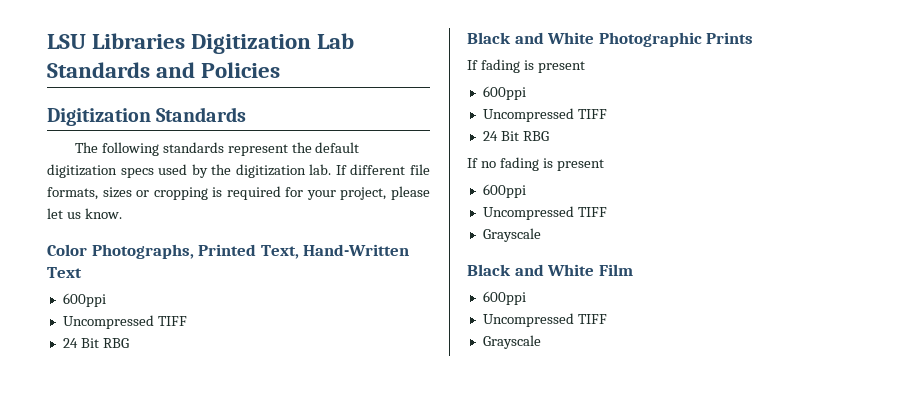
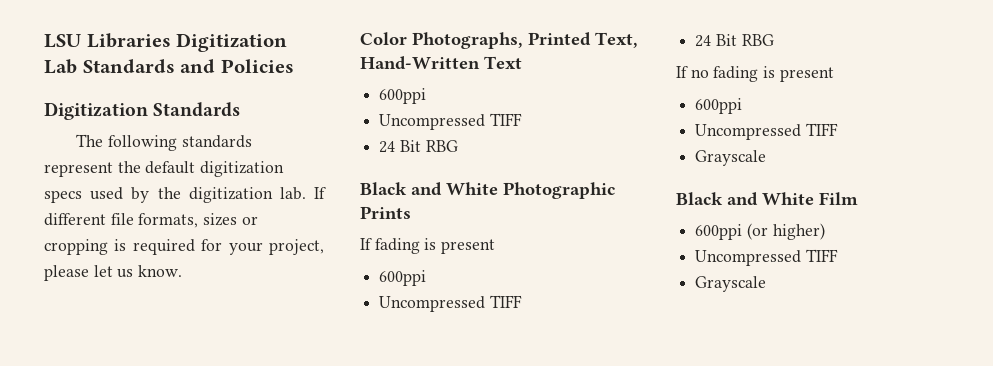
  Black and White Film
- 600ppi
+ 600ppi (or higher)

